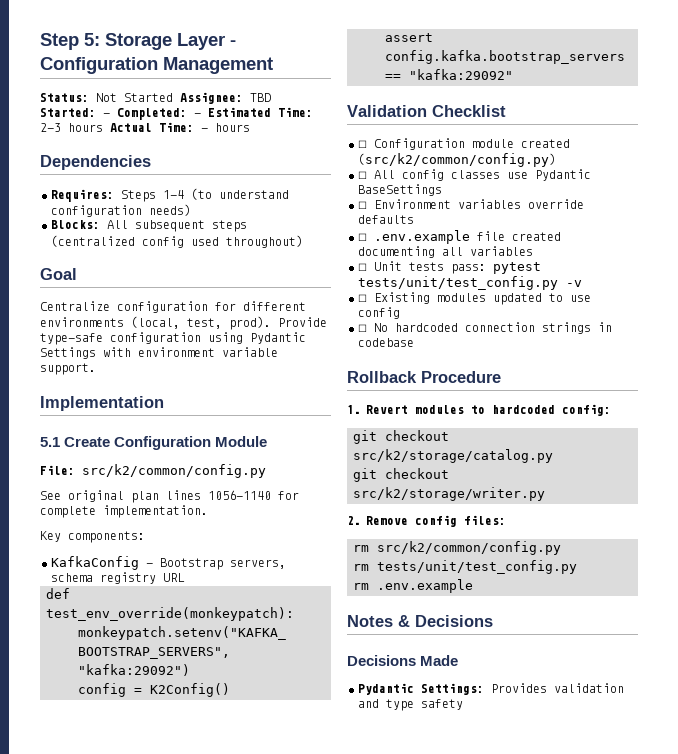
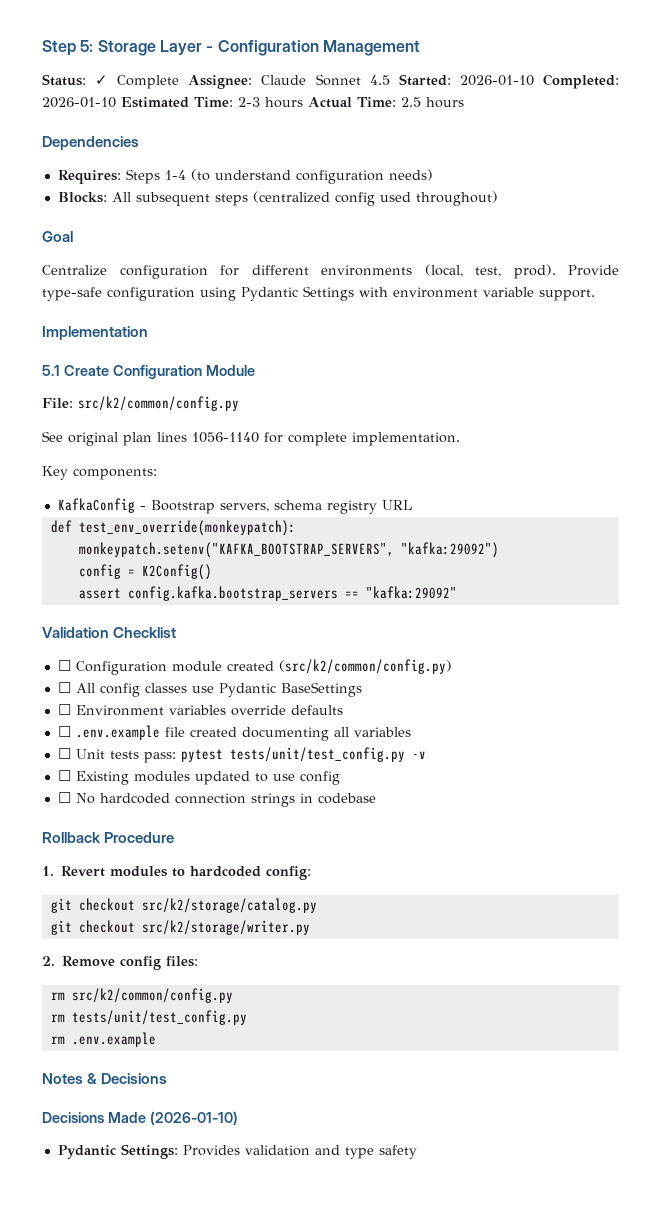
- Status: Not Started Assignee: TBD Started: - Completed: - Estimated Time: 2-3 hours Actual Time: - hours
+ Status: ✓ Complete Assignee: Claude Sonnet 4.5 Started: 2026-01-10 Completed: 2026-01-10 Estimated Time: 2-3 hours Actual Time: 2.5 hours
- Decisions Made
+ Decisions Made (2026-01-10)

